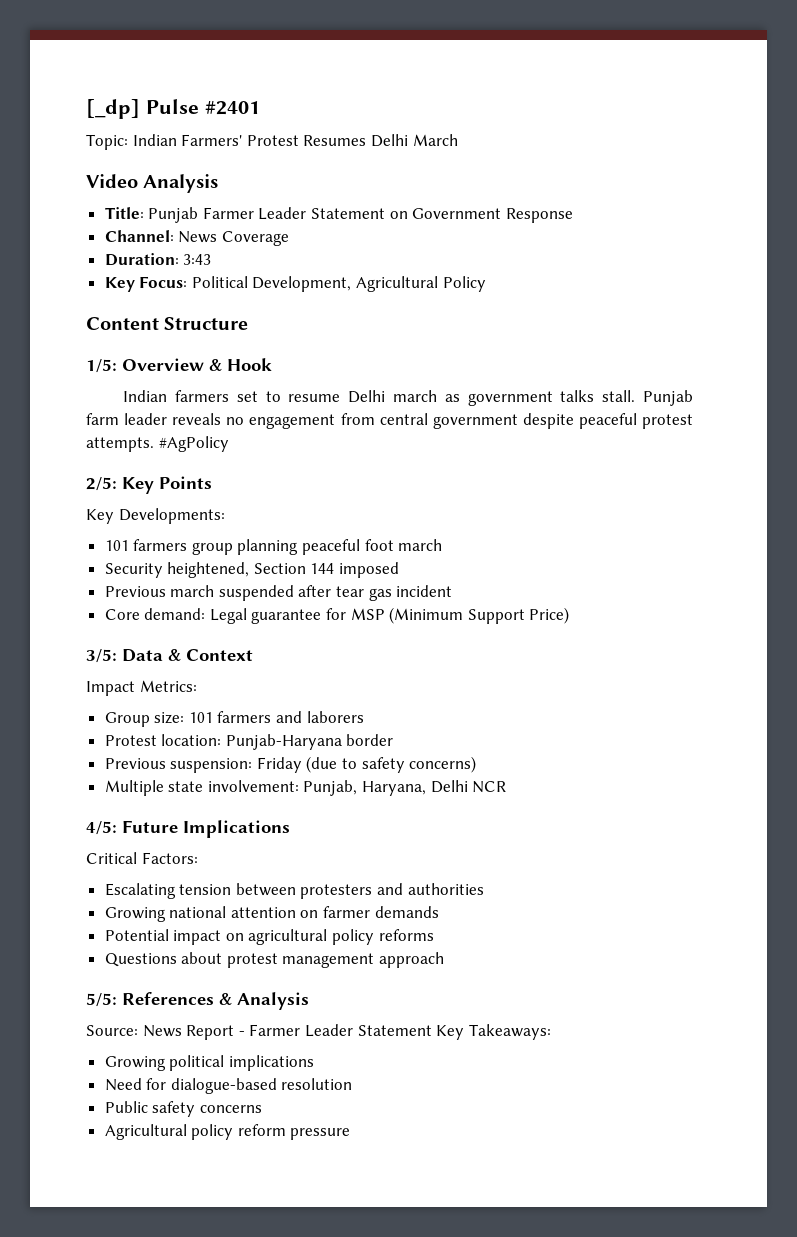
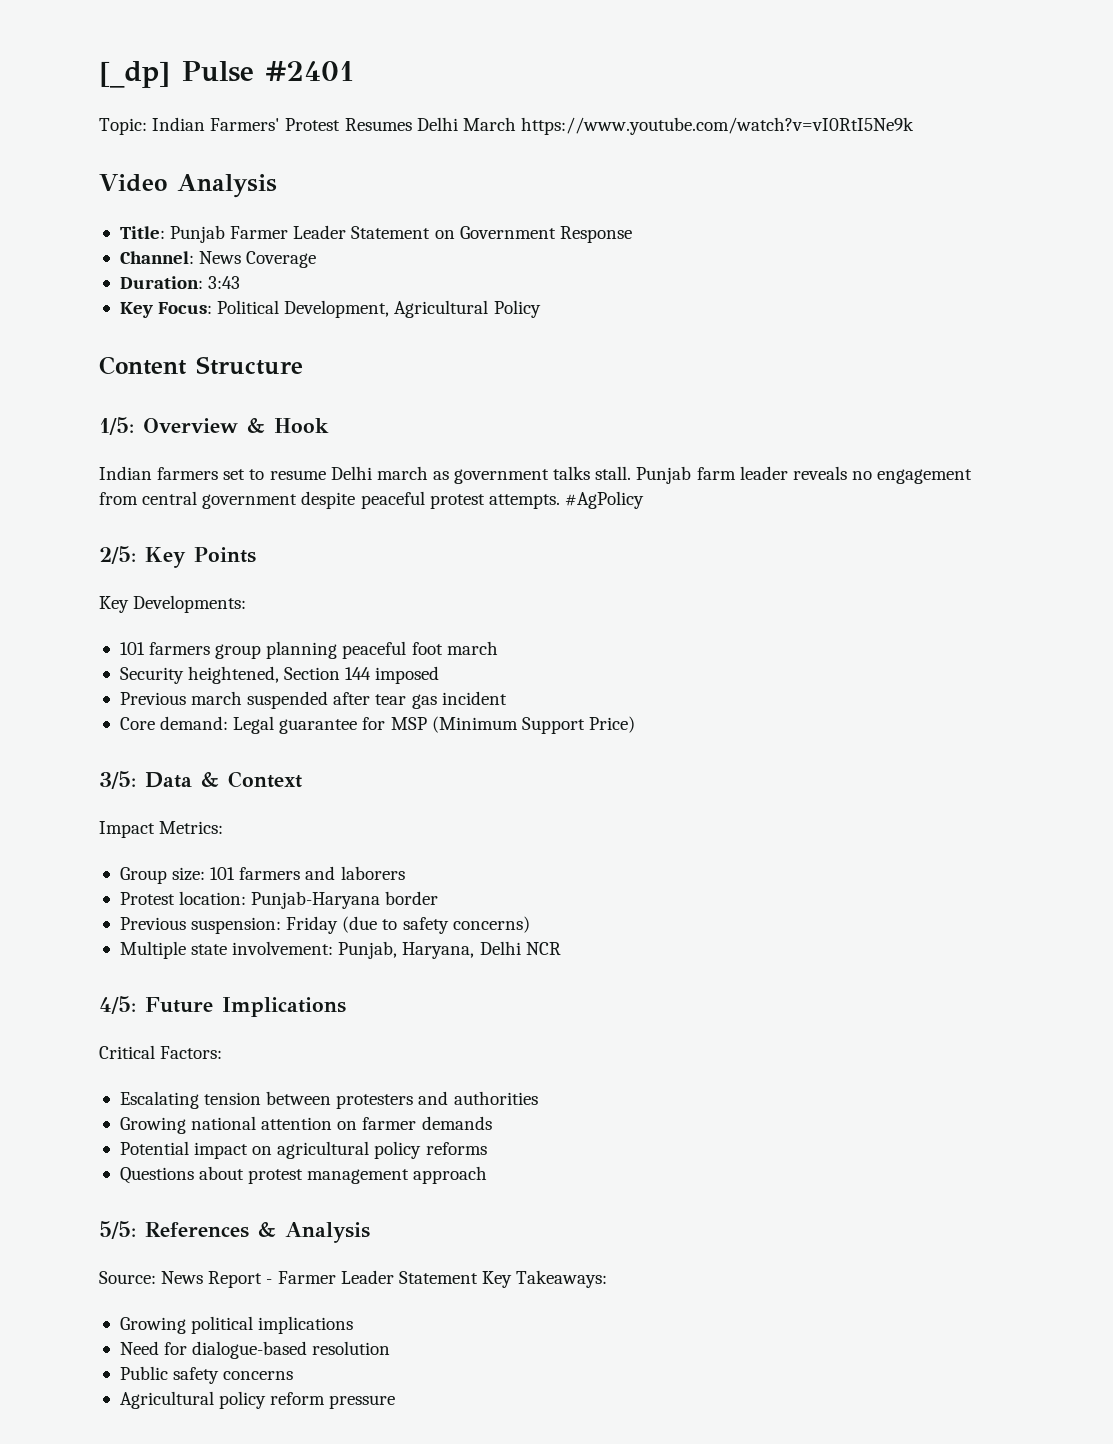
- Topic: Indian Farmers' Protest Resumes Delhi March
+ Topic: Indian Farmers' Protest Resumes Delhi March https://www.youtube.com/watch?v=vI0RtI5Ne9k

